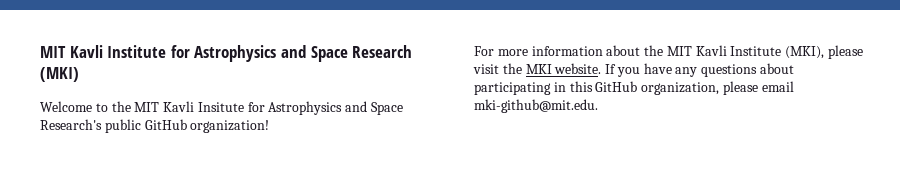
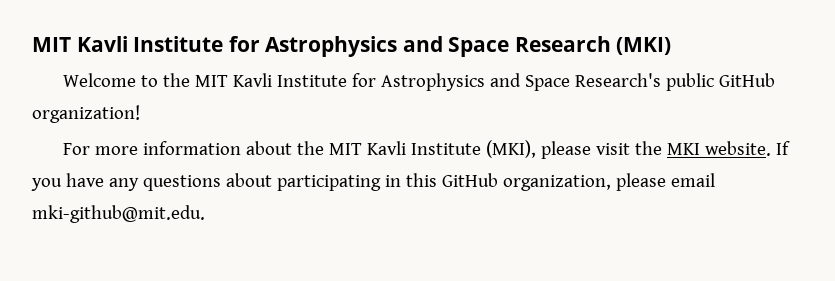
- Welcome to the MIT Kavli Insitute for Astrophysics and Space Research's public GitHub organization!
+ Welcome to the MIT Kavli Institute for Astrophysics and Space Research's public GitHub organization!

